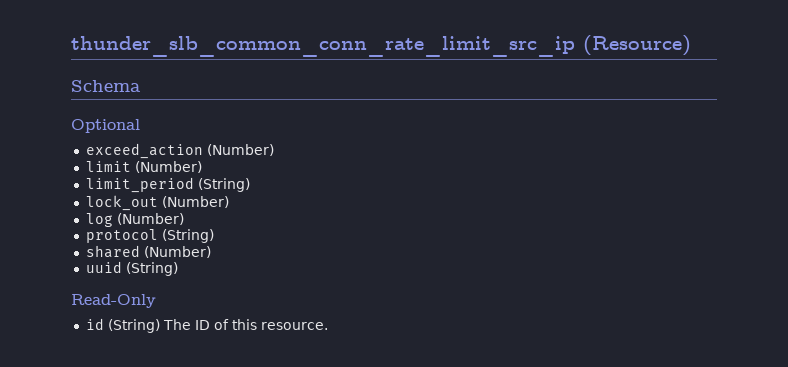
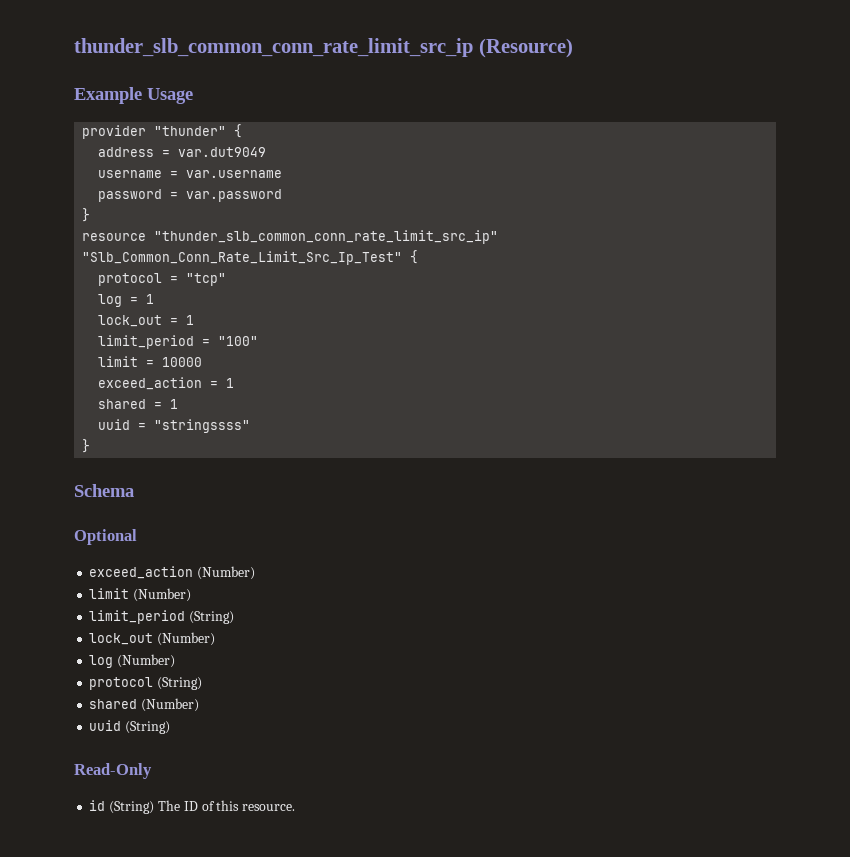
+ Example Usage
+ provider "thunder" {
+ address = var.dut9049
+ username = var.username
+ password = var.password
+ }
+ resource "thunder_slb_common_conn_rate_limit_src_ip" "Slb_Common_Conn_Rate_Limit_Src_Ip_Test" {
+ protocol = "tcp"
+ log = 1
+ lock_out = 1
+ limit_period = "100"
+ limit = 10000
+ exceed_action = 1
+ shared = 1
+ uuid = "stringssss"
+ }

